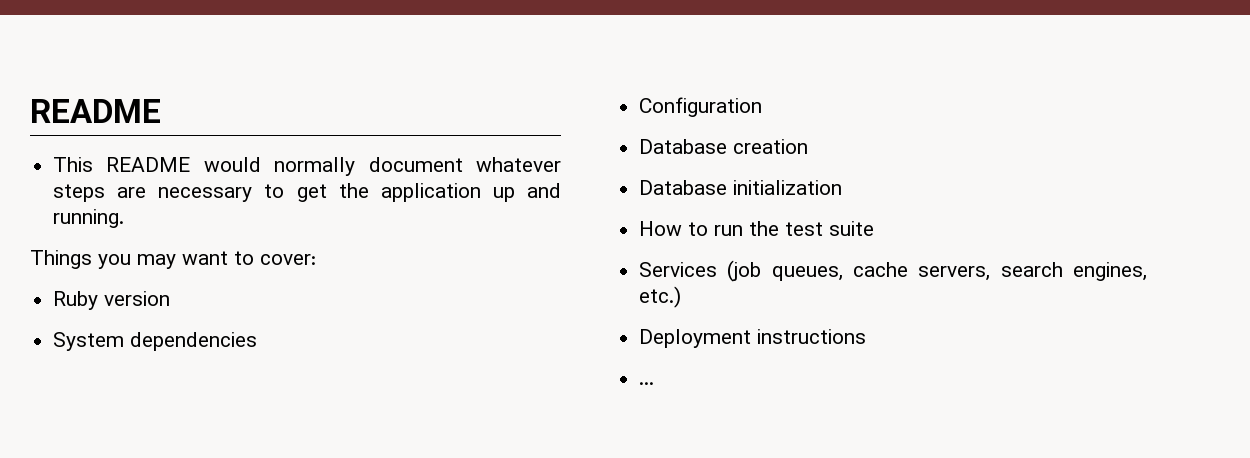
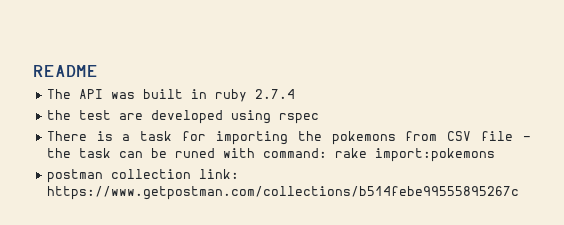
- This README would normally document whatever steps are necessary to get the application up and running.
- Things you may want to cover:
- Ruby version
- System dependencies
- Configuration
- Database creation
- Database initialization
- How to run the test suite
- Services (job queues, cache servers, search engines, etc.)
- Deployment instructions
- ...
+ The API was built in ruby 2.7.4
+ the test are developed using rspec
+ There is a task for importing the pokemons from CSV file - the task can be runed with command: rake import:pokemons
+ postman collection link: https://www.getpostman.com/collections/b514febe99555895267c

